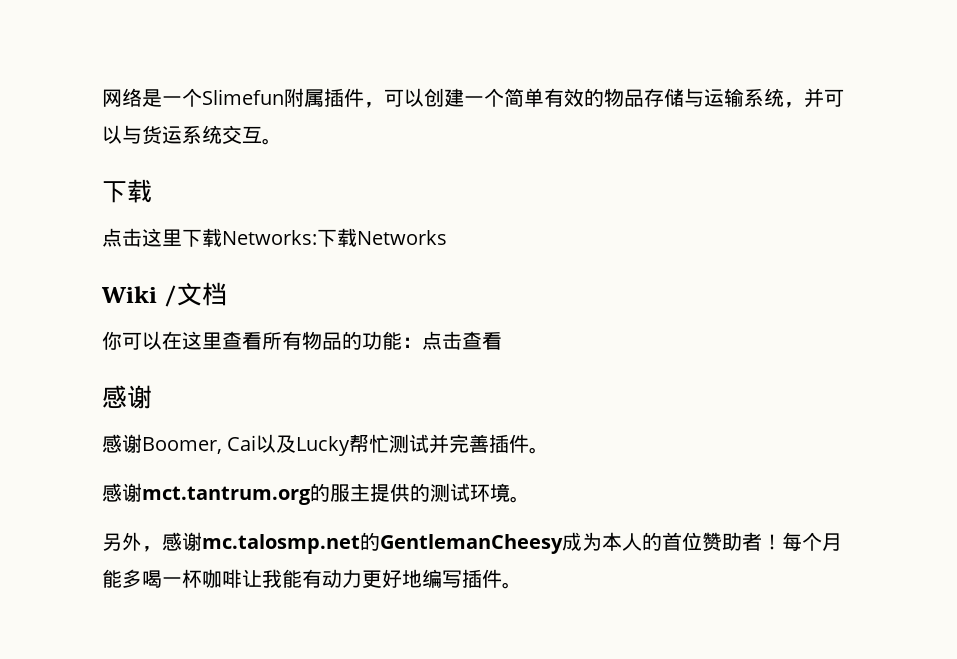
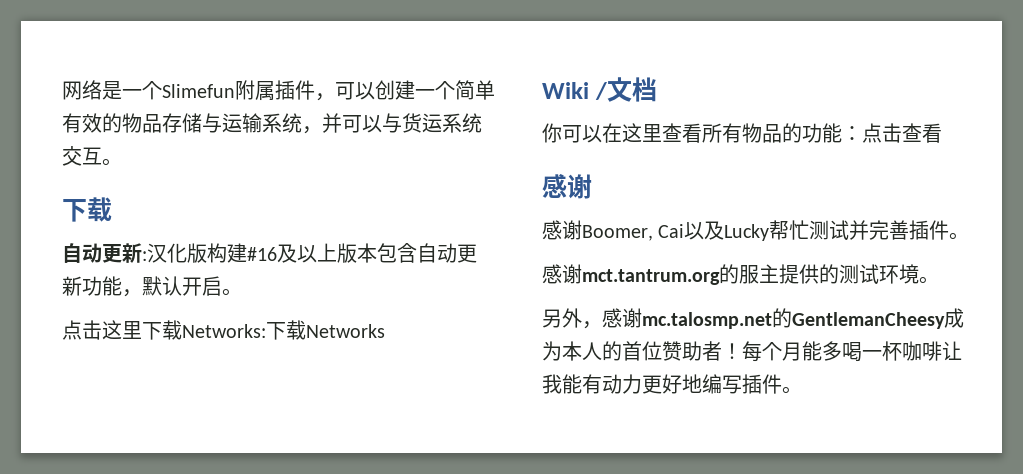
+ 自动更新:汉化版构建#16及以上版本包含自动更新功能，默认开启。

